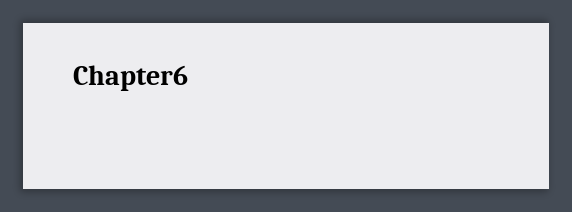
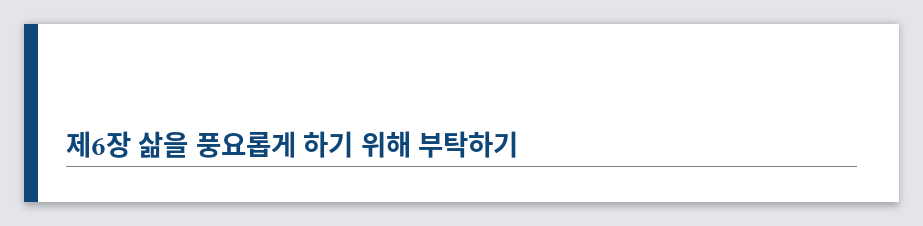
- Chapter6
+ 제6장 삶을 풍요롭게 하기 위해 부탁하기

